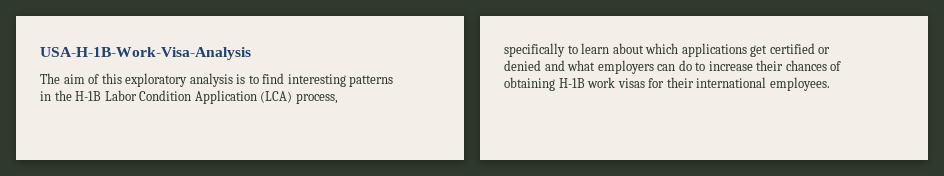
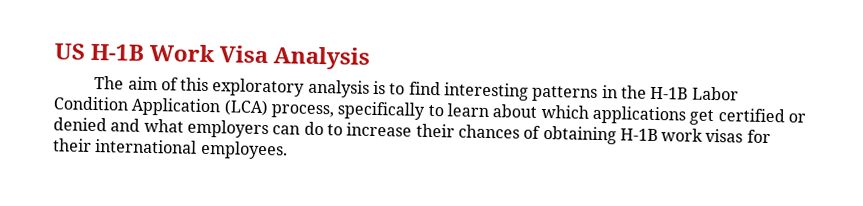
- USA-H-1B-Work-Visa-Analysis
+ US H-1B Work Visa Analysis

